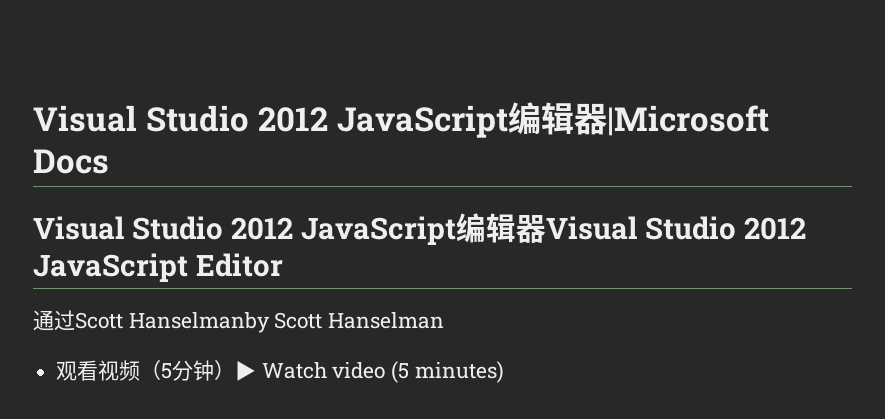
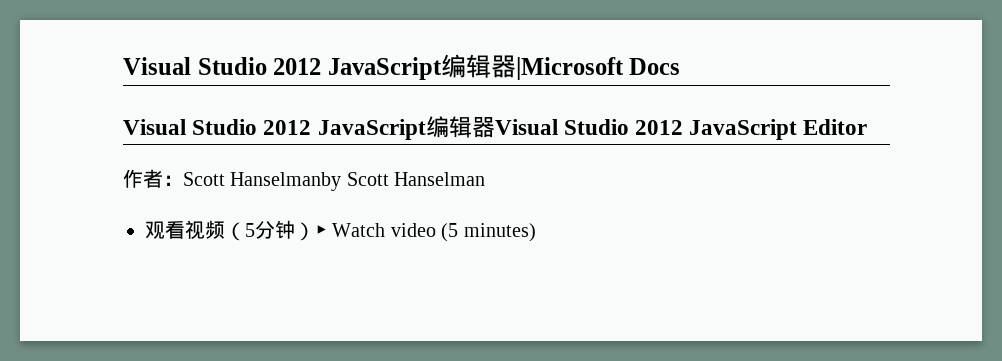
- 通过Scott Hanselmanby Scott Hanselman
+ 作者：Scott Hanselmanby Scott Hanselman

